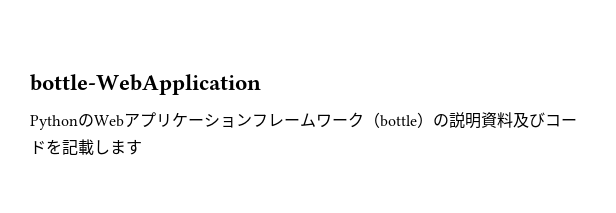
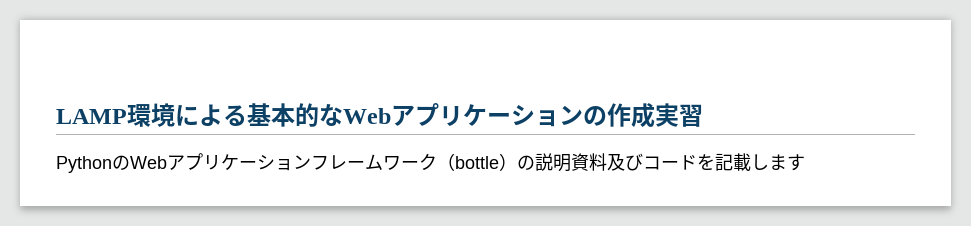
- bottle-WebApplication
+ LAMP環境による基本的なWebアプリケーションの作成実習

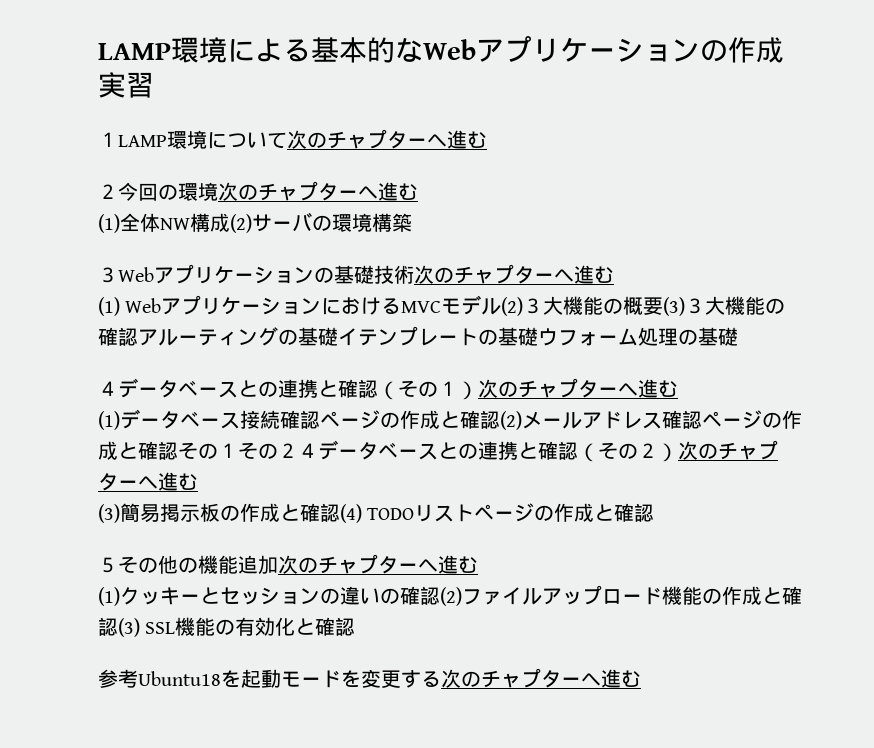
- PythonのWebアプリケーションフレームワーク（bottle）の説明資料及びコードを記載します
+ １LAMP環境について次のチャプターへ進む
+ ２今回の環境次のチャプターへ進む
+ (1)全体NW構成(2)サーバの環境構築
+ ３Webアプリケーションの基礎技術次のチャプターへ進む
+ (1) WebアプリケーションにおけるMVCモデル(2)３大機能の概要(3)３大機能の確認アルーティングの基礎イテンプレートの基礎ウフォーム処理の基礎
+ ４データベースとの連携と確認（その１）次のチャプターへ進む
+ (1)データベース接続確認ページの作成と確認(2)メールアドレス確認ページの作成と確認その１その２４データベースとの連携と確認（その２）次のチャプターへ進む
+ (3)簡易掲示板の作成と確認(4) TODOリストページの作成と確認
+ ５その他の機能追加次のチャプターへ進む
+ (1)クッキーとセッションの違いの確認(2)ファイルアップロード機能の作成と確認(3) SSL機能の有効化と確認
+ 参考Ubuntu18を起動モードを変更する次のチャプターへ進む

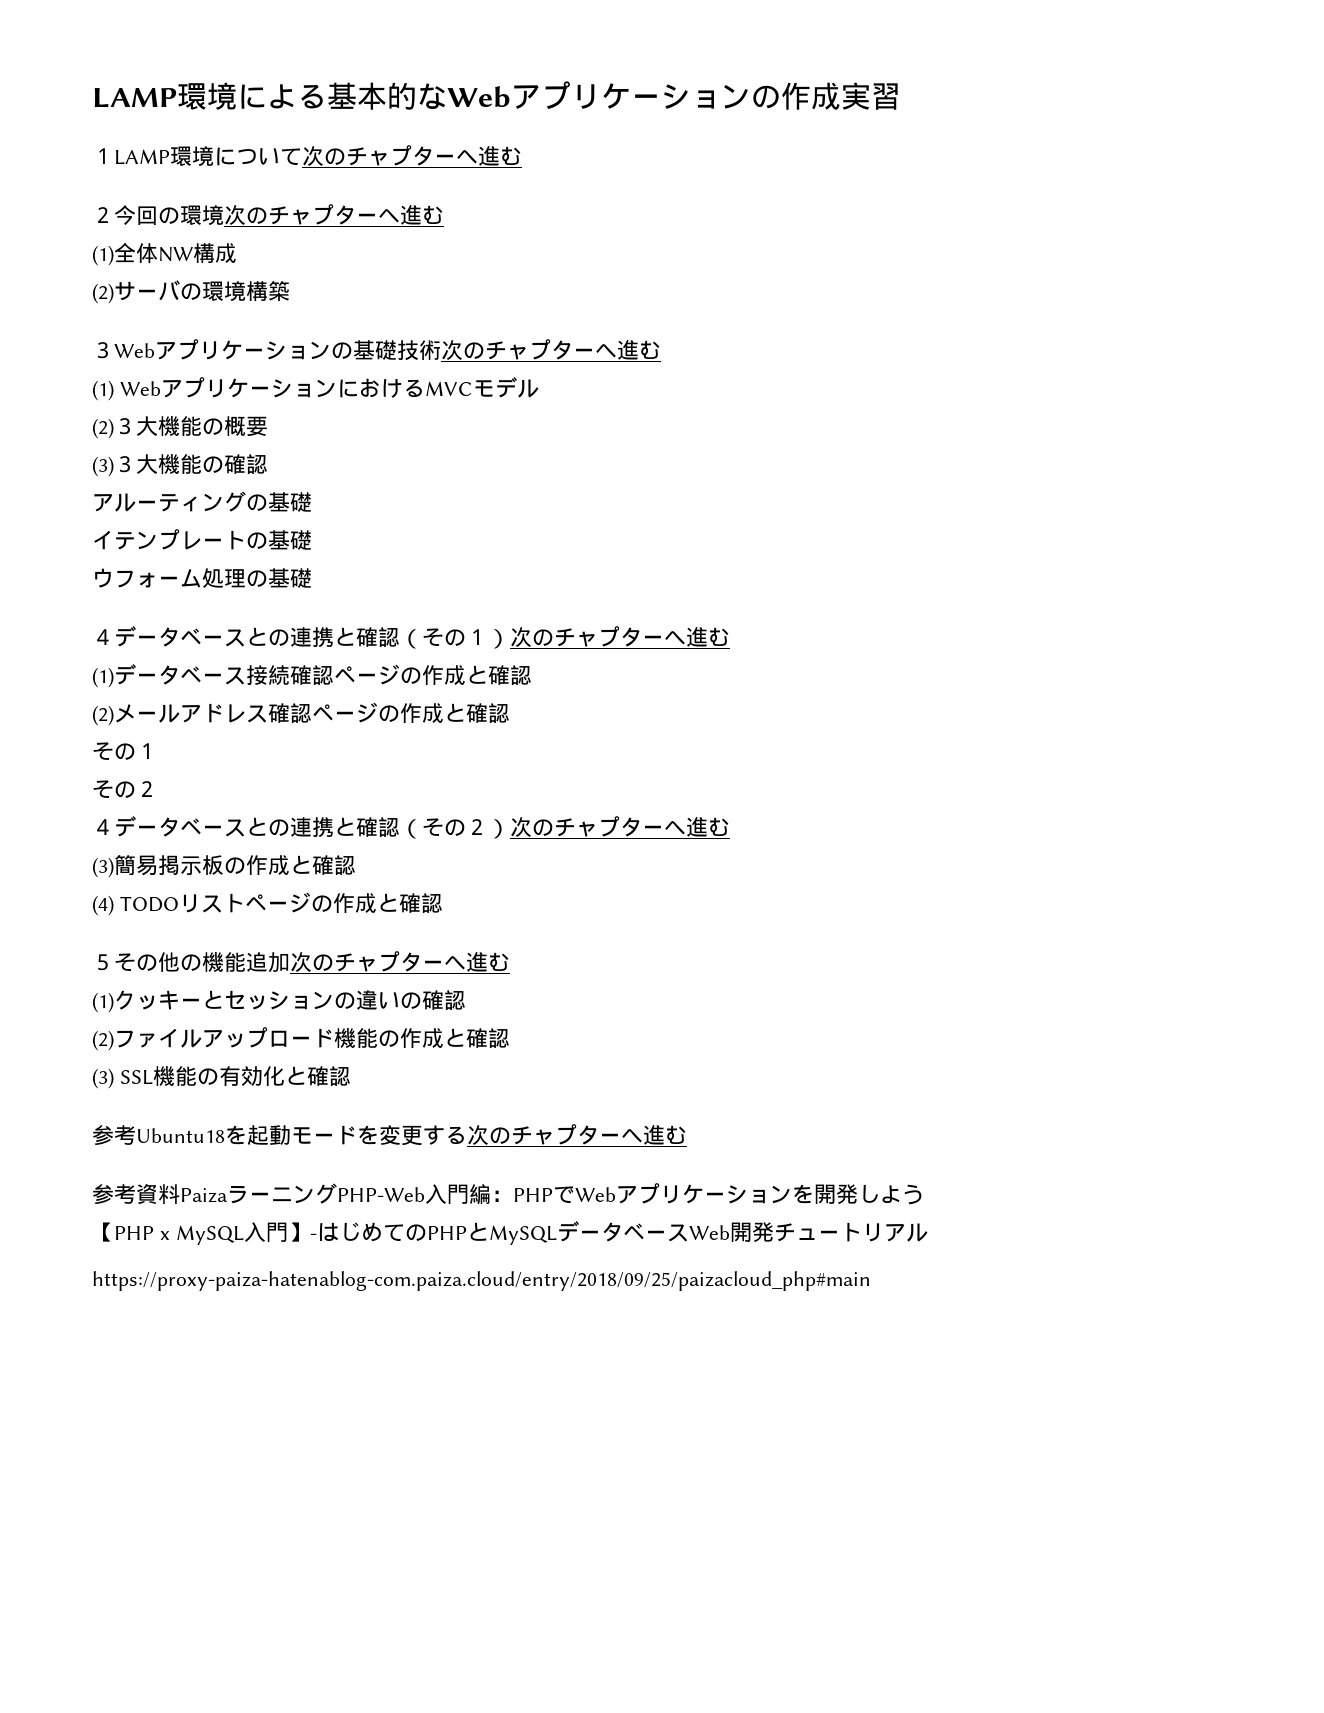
- (1)全体NW構成(2)サーバの環境構築
+ (1)全体NW構成
+ (2)サーバの環境構築
- (1) WebアプリケーションにおけるMVCモデル(2)３大機能の概要(3)３大機能の確認アルーティングの基礎イテンプレートの基礎ウフォーム処理の基礎
+ (1) WebアプリケーションにおけるMVCモデル
+ (2)３大機能の概要
+ (3)３大機能の確認
+ アルーティングの基礎
+ イテンプレートの基礎
+ ウフォーム処理の基礎
- (1)データベース接続確認ページの作成と確認(2)メールアドレス確認ページの作成と確認その１その２４データベースとの連携と確認（その２）次のチャプターへ進む
+ (1)データベース接続確認ページの作成と確認
+ (2)メールアドレス確認ページの作成と確認
+ その１
+ その２
+ ４データベースとの連携と確認（その２）次のチャプターへ進む
- (3)簡易掲示板の作成と確認(4) TODOリストページの作成と確認
+ (3)簡易掲示板の作成と確認
+ (4) TODOリストページの作成と確認
- (1)クッキーとセッションの違いの確認(2)ファイルアップロード機能の作成と確認(3) SSL機能の有効化と確認
+ (1)クッキーとセッションの違いの確認
+ (2)ファイルアップロード機能の作成と確認
+ (3) SSL機能の有効化と確認
+ 参考資料PaizaラーニングPHP-Web入門編：PHPでWebアプリケーションを開発しよう
+ 【PHP x MySQL入門】-はじめてのPHPとMySQLデータベースWeb開発チュートリアル
+ https://proxy-paiza-hatenablog-com.paiza.cloud/entry/2018/09/25/paizacloud_php#main

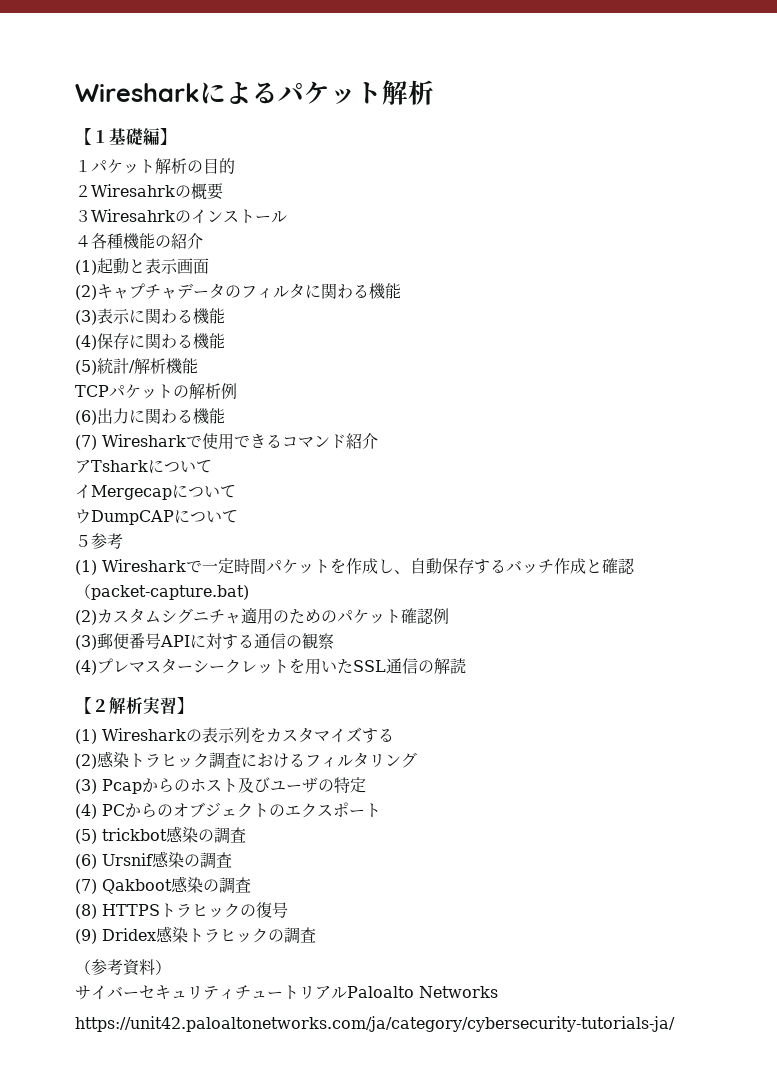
- LAMP環境による基本的なWebアプリケーションの作成実習
- １LAMP環境について次のチャプターへ進む
- ２今回の環境次のチャプターへ進む
- (1)全体NW構成
- (2)サーバの環境構築
- ３Webアプリケーションの基礎技術次のチャプターへ進む
- (1) WebアプリケーションにおけるMVCモデル
- (2)３大機能の概要
- (3)３大機能の確認
- アルーティングの基礎
- イテンプレートの基礎
- ウフォーム処理の基礎
- ４データベースとの連携と確認（その１）次のチャプターへ進む
- (1)データベース接続確認ページの作成と確認
- (2)メールアドレス確認ページの作成と確認
- その１
- その２
- ４データベースとの連携と確認（その２）次のチャプターへ進む
- (3)簡易掲示板の作成と確認
- (4) TODOリストページの作成と確認
- ５その他の機能追加次のチャプターへ進む
- (1)クッキーとセッションの違いの確認
- (2)ファイルアップロード機能の作成と確認
- (3) SSL機能の有効化と確認
- 参考Ubuntu18を起動モードを変更する次のチャプターへ進む
- 参考資料PaizaラーニングPHP-Web入門編：PHPでWebアプリケーションを開発しよう
- 【PHP x MySQL入門】-はじめてのPHPとMySQLデータベースWeb開発チュートリアル
- https://proxy-paiza-hatenablog-com.paiza.cloud/entry/2018/09/25/paizacloud_php#main
+ Wiresharkによるパケット解析
+ 【１基礎編】
+ １パケット解析の目的
+ ２Wiresahrkの概要
+ ３Wiresahrkのインストール
+ ４各種機能の紹介
+ (1)起動と表示画面
+ (2)キャプチャデータのフィルタに関わる機能
+ (3)表示に関わる機能
+ (4)保存に関わる機能
+ (5)統計/解析機能
+ TCPパケットの解析例
+ (6)出力に関わる機能
+ (7) Wiresharkで使用できるコマンド紹介
+ アTsharkについて
+ イMergecapについて
+ ウDumpCAPについて
+ ５参考
+ (1) Wiresharkで一定時間パケットを作成し、自動保存するバッチ作成と確認（packet-capture.bat)
+ (2)カスタムシグニチャ適用のためのパケット確認例
+ (3)郵便番号APIに対する通信の観察
+ (4)プレマスターシークレットを用いたSSL通信の解読
+ 【２解析実習】
+ (1) Wiresharkの表示列をカスタマイズする
+ (2)感染トラヒック調査におけるフィルタリング
+ (3) Pcapからのホスト及びユーザの特定
+ (4) PCからのオブジェクトのエクスポート
+ (5) trickbot感染の調査
+ (6) Ursnif感染の調査
+ (7) Qakboot感染の調査
+ (8) HTTPSトラヒックの復号
+ (9) Dridex感染トラヒックの調査
+ （参考資料）
+ サイバーセキュリティチュートリアルPaloalto Networks
+ https://unit42.paloaltonetworks.com/ja/category/cybersecurity-tutorials-ja/

